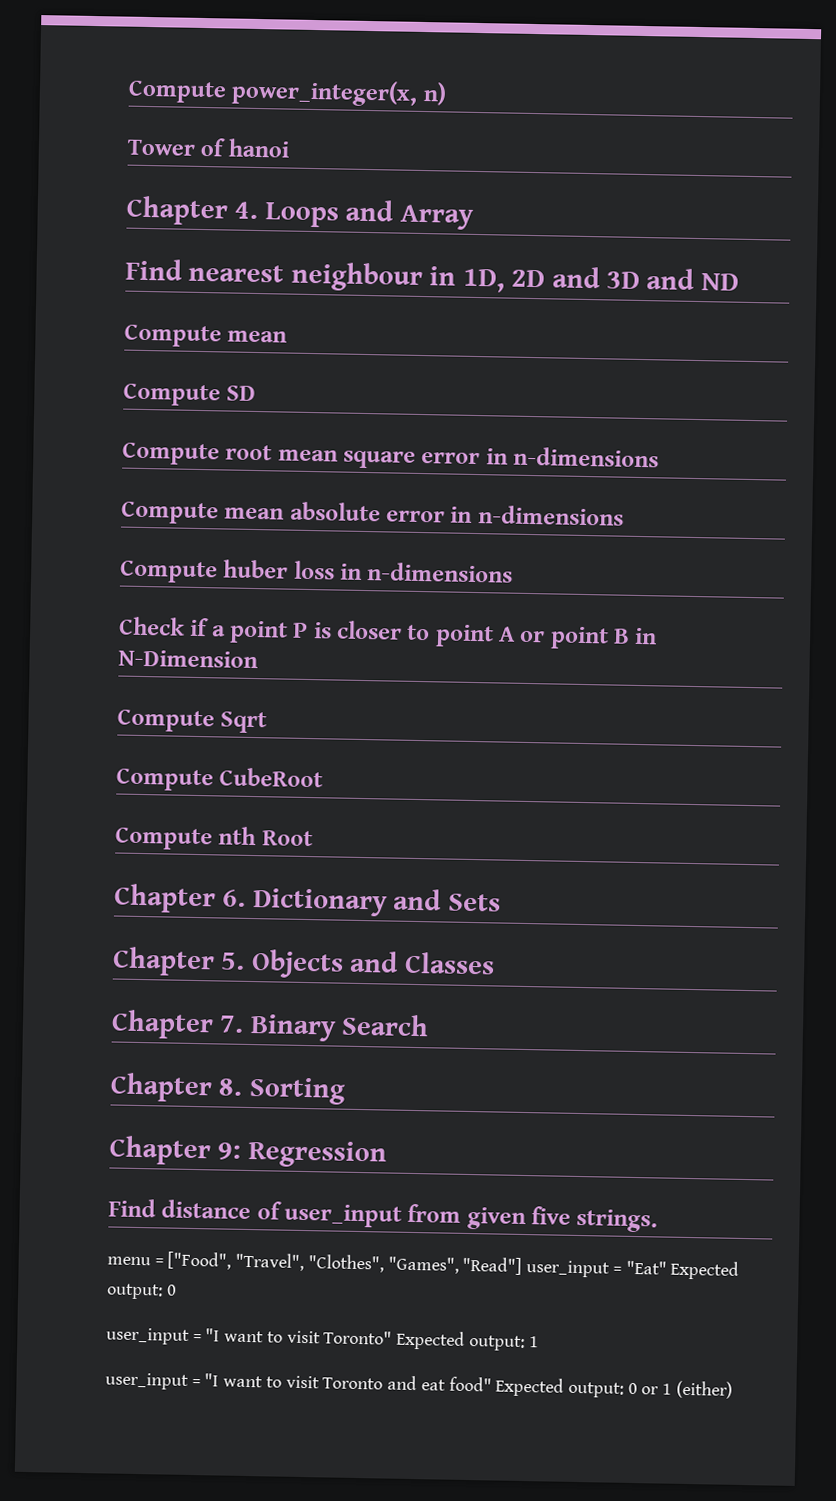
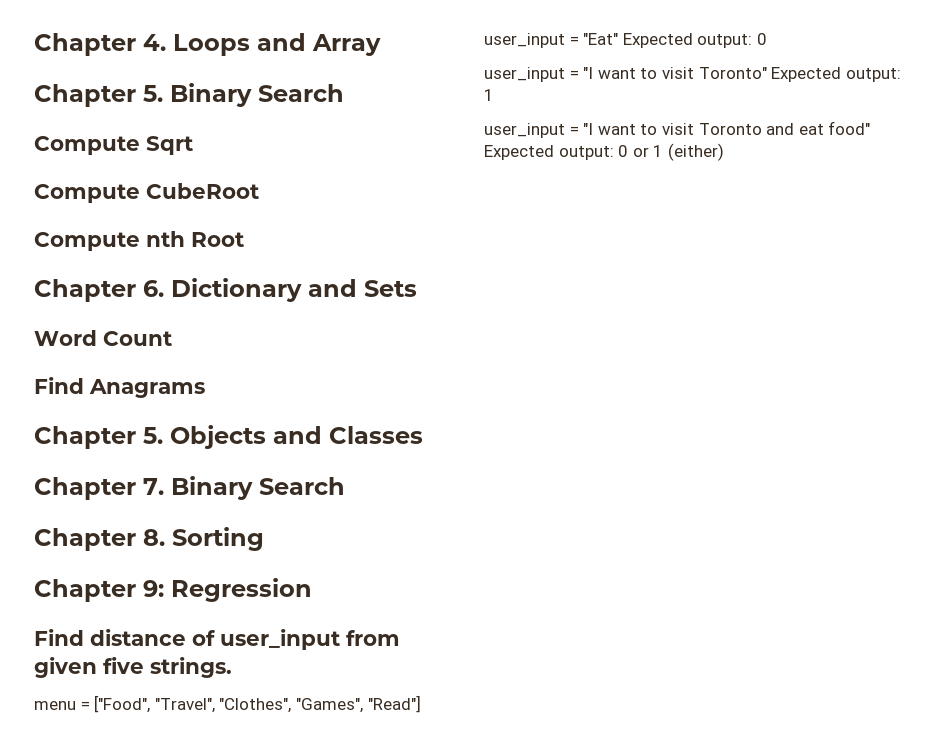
- Compute power_integer(x, n)
- Tower of hanoi
- Find nearest neighbour in 1D, 2D and 3D and ND
- Compute mean
- Compute SD
- Compute root mean square error in n-dimensions
- Compute mean absolute error in n-dimensions
- Compute huber loss in n-dimensions
- Check if a point P is closer to point A or point B in N-Dimension
+ Chapter 5. Binary Search
+ Word Count
+ Find Anagrams

